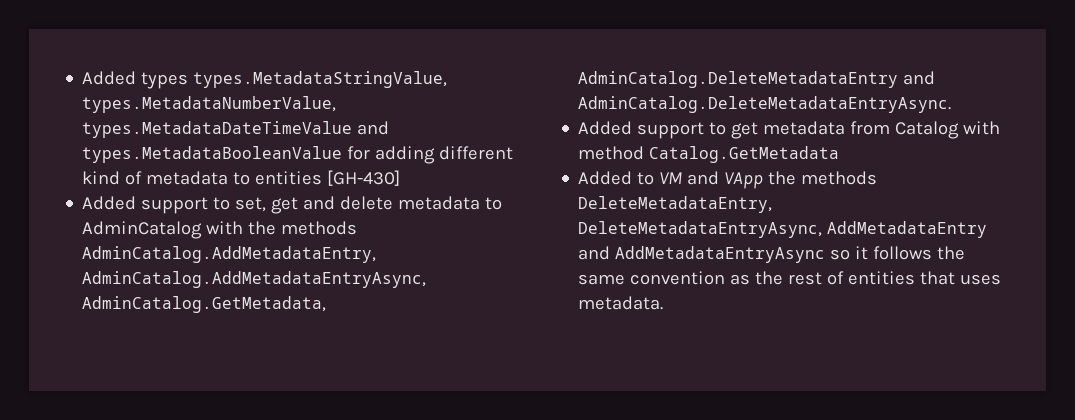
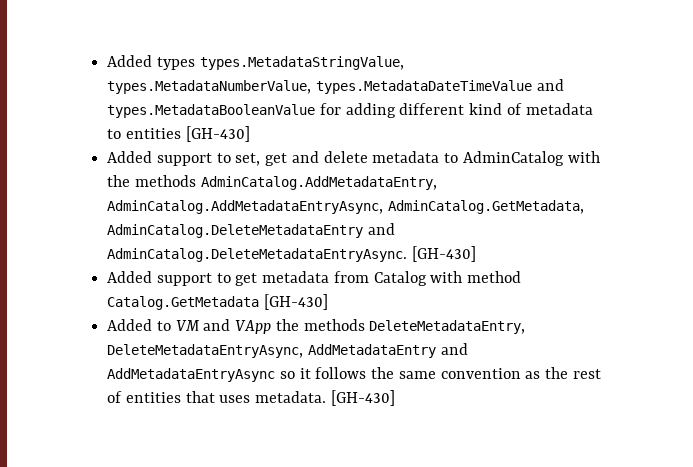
- Added support to set, get and delete metadata to AdminCatalog with the methods AdminCatalog.AddMetadataEntry, AdminCatalog.AddMetadataEntryAsync, AdminCatalog.GetMetadata, AdminCatalog.DeleteMetadataEntry and AdminCatalog.DeleteMetadataEntryAsync.
+ Added support to set, get and delete metadata to AdminCatalog with the methods AdminCatalog.AddMetadataEntry, AdminCatalog.AddMetadataEntryAsync, AdminCatalog.GetMetadata, AdminCatalog.DeleteMetadataEntry and AdminCatalog.DeleteMetadataEntryAsync. [GH-430]
- Added support to get metadata from Catalog with method Catalog.GetMetadata
+ Added support to get metadata from Catalog with method Catalog.GetMetadata [GH-430]
- Added to VM and VApp the methods DeleteMetadataEntry, DeleteMetadataEntryAsync, AddMetadataEntry and AddMetadataEntryAsync so it follows the same convention as the rest of entities that uses metadata.
+ Added to VM and VApp the methods DeleteMetadataEntry, DeleteMetadataEntryAsync, AddMetadataEntry and AddMetadataEntryAsync so it follows the same convention as the rest of entities that uses metadata. [GH-430]

